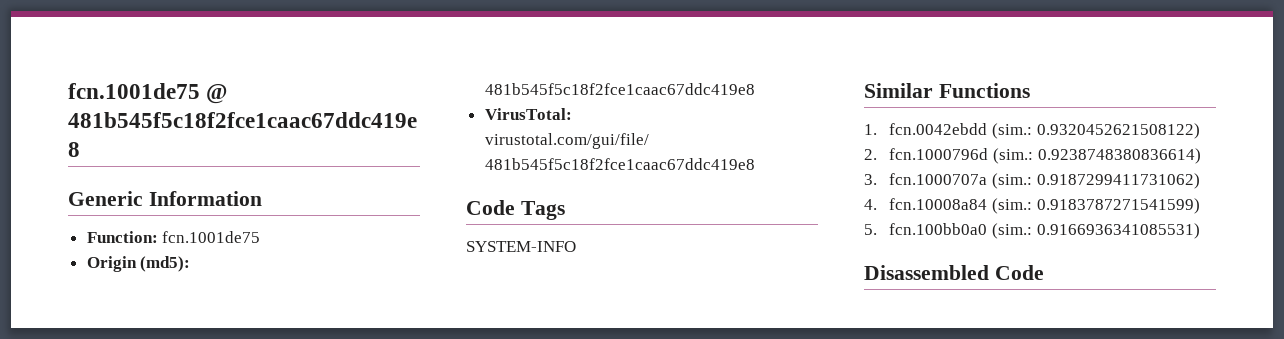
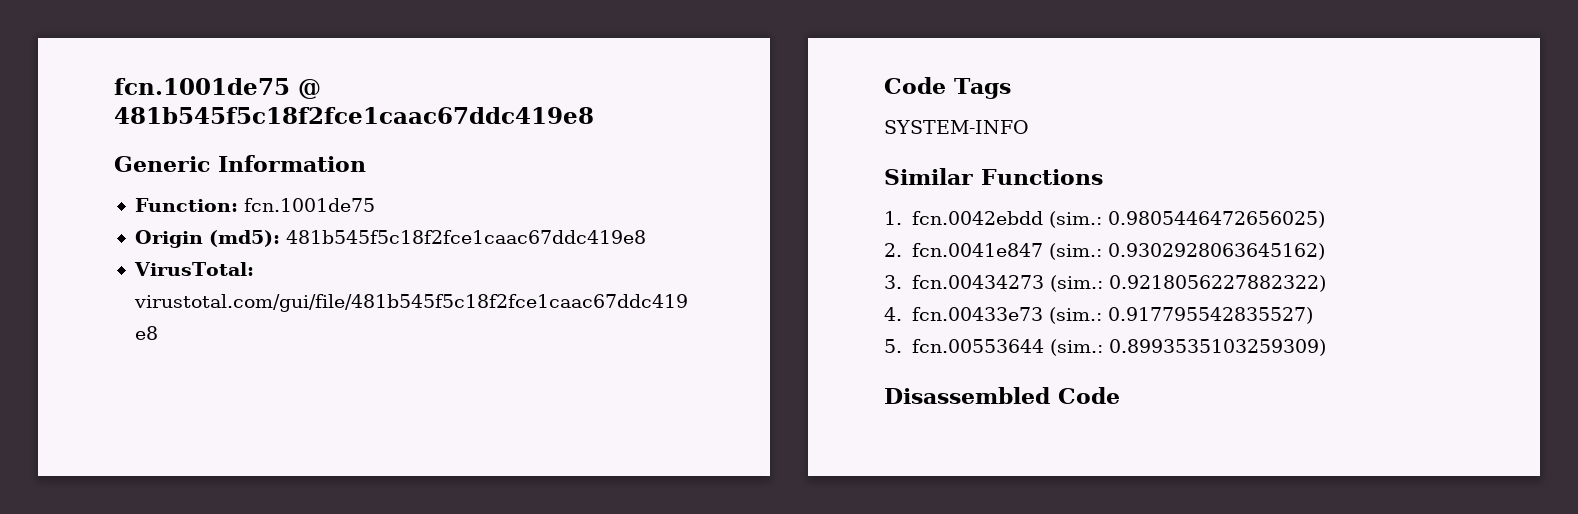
- 1. fcn.0042ebdd (sim.: 0.9320452621508122)
+ 1. fcn.0042ebdd (sim.: 0.9805446472656025)
- 2. fcn.1000796d (sim.: 0.9238748380836614)
- 3. fcn.1000707a (sim.: 0.9187299411731062)
- 4. fcn.10008a84 (sim.: 0.9183787271541599)
- 5. fcn.100bb0a0 (sim.: 0.9166936341085531)
+ 2. fcn.0041e847 (sim.: 0.9302928063645162)
+ 3. fcn.00434273 (sim.: 0.9218056227882322)
+ 4. fcn.00433e73 (sim.: 0.917795542835527)
+ 5. fcn.00553644 (sim.: 0.8993535103259309)

